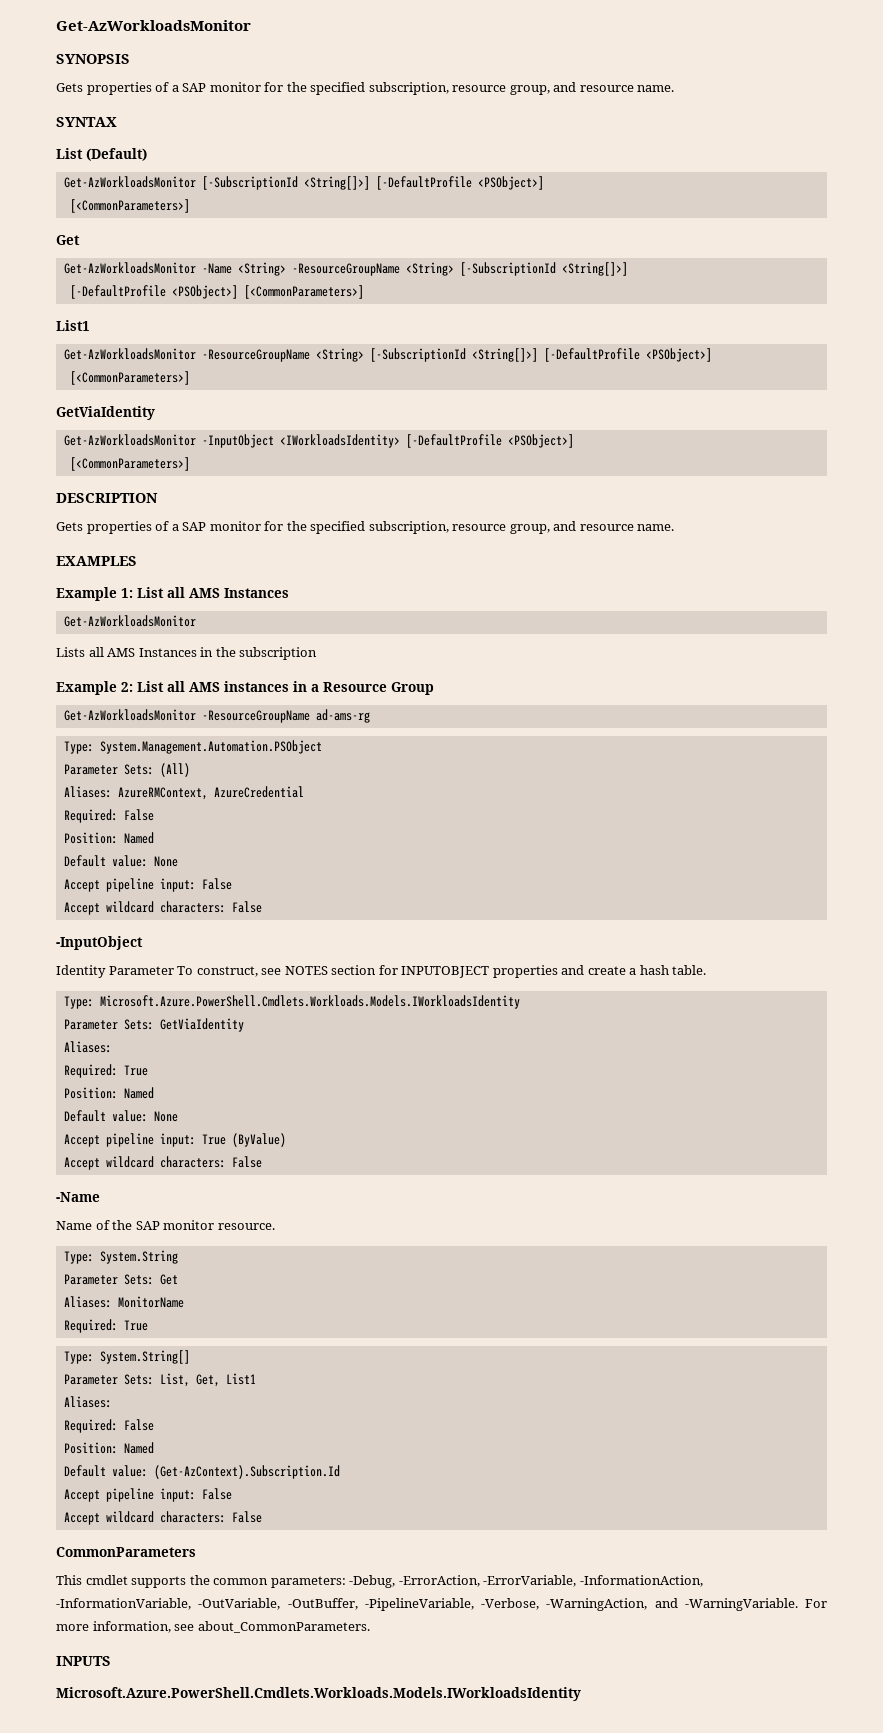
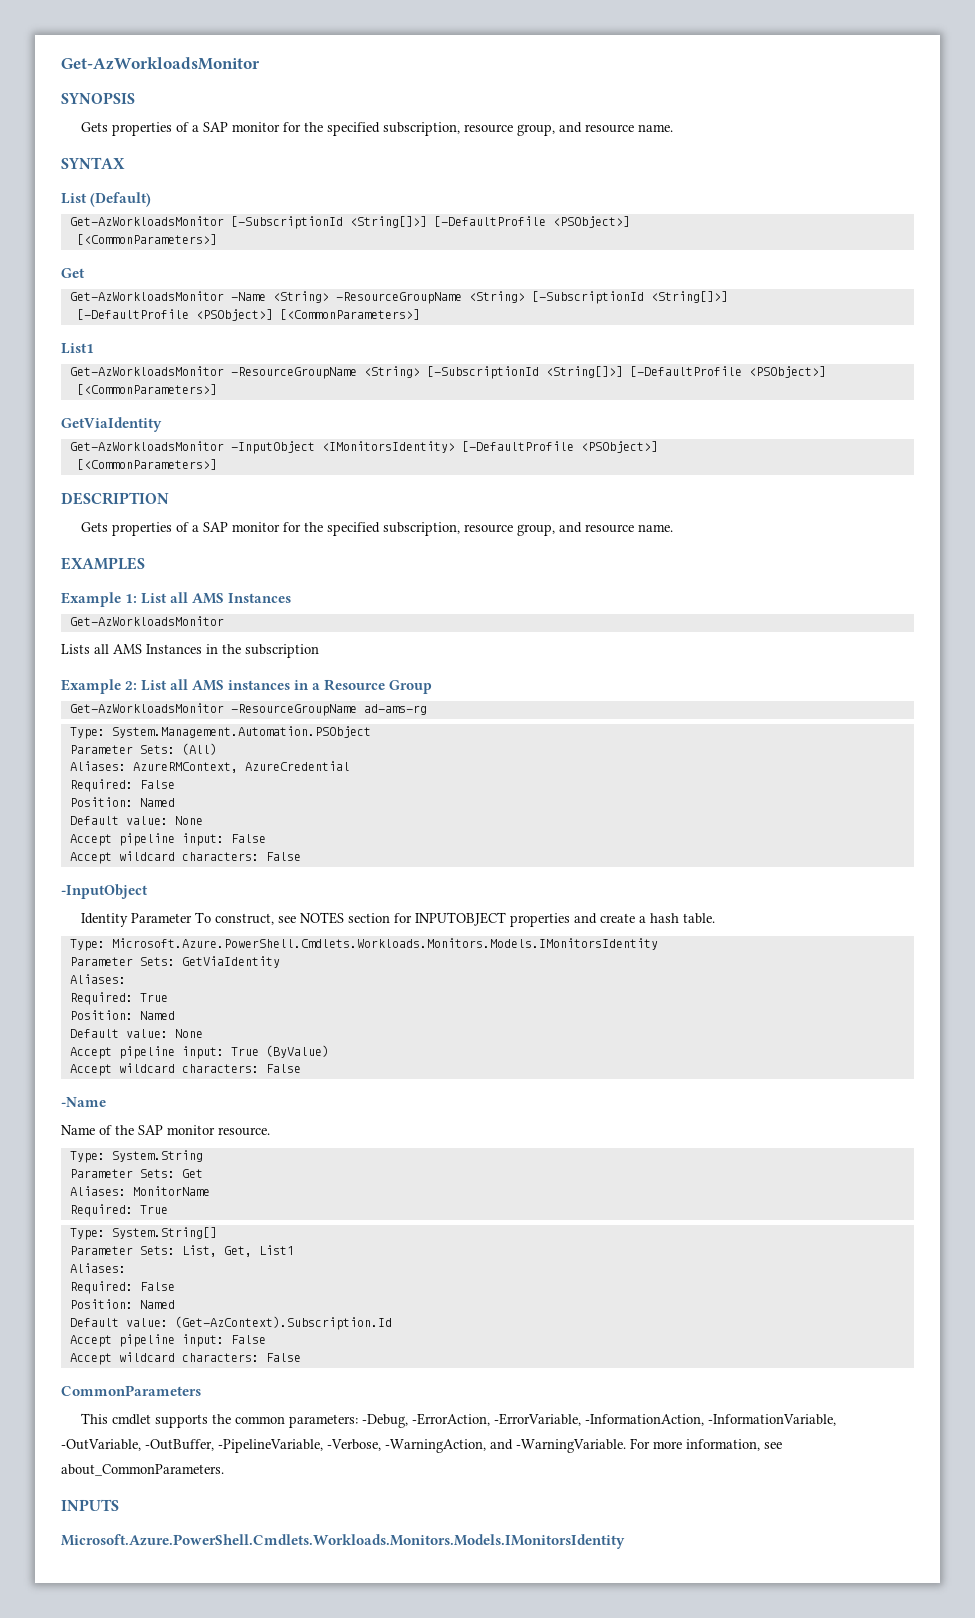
- Get-AzWorkloadsMonitor -InputObject <IWorkloadsIdentity> [-DefaultProfile <PSObject>]
+ Get-AzWorkloadsMonitor -InputObject <IMonitorsIdentity> [-DefaultProfile <PSObject>]
- Type: Microsoft.Azure.PowerShell.Cmdlets.Workloads.Models.IWorkloadsIdentity
+ Type: Microsoft.Azure.PowerShell.Cmdlets.Workloads.Monitors.Models.IMonitorsIdentity
  INPUTS
- Microsoft.Azure.PowerShell.Cmdlets.Workloads.Models.IWorkloadsIdentity
+ Microsoft.Azure.PowerShell.Cmdlets.Workloads.Monitors.Models.IMonitorsIdentity

